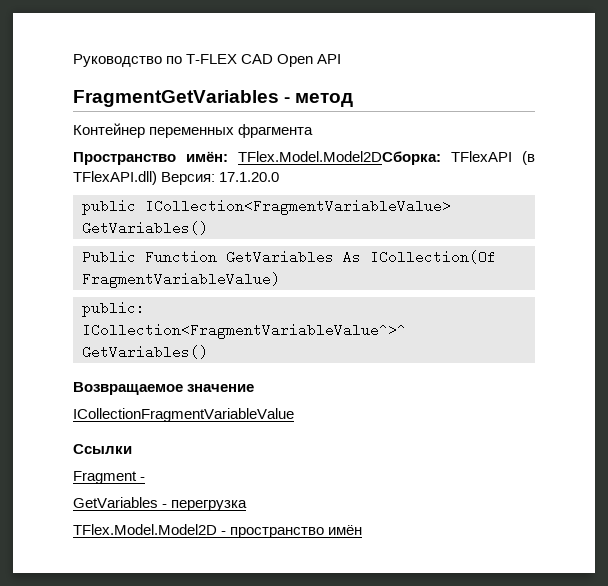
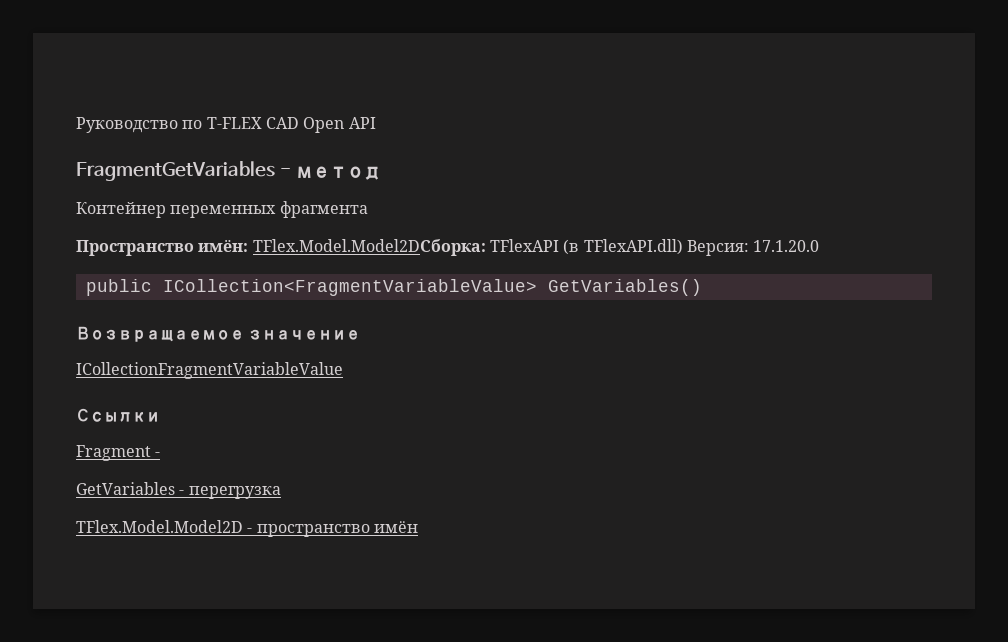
- Public Function GetVariables As ICollection(Of FragmentVariableValue)
- public:
- ICollection<FragmentVariableValue^>^ GetVariables()

